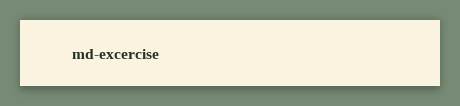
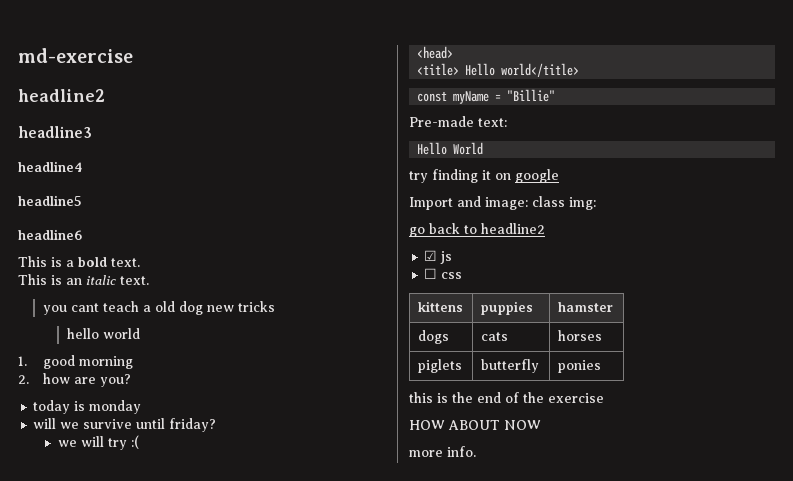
- md-excercise
+ md-exercise
+ headline2
+ headline3
+ headline4
+ headline5
+ headline6
+ This is a bold text.
+ This is an italic text.
+ you cant teach a old dog new tricks
+ hello world
+ 1. good morning
+ 2. how are you?
+ today is monday
+ will we survive until friday?
+ we will try :(
+ <head>
+ <title> Hello world</title>
+ const myName = "Billie"
+ Pre-made text:
+ Hello World
+ try finding it on google
+ Import and image: class img:
+ go back to headline2
+ ☑ js
+ ☐ css
+ kittens | puppies | hamster
+ dogs | cats | horses
+ piglets | butterfly | ponies
+ this is the end of the exercise
+ HOW ABOUT NOW
+ more info.

